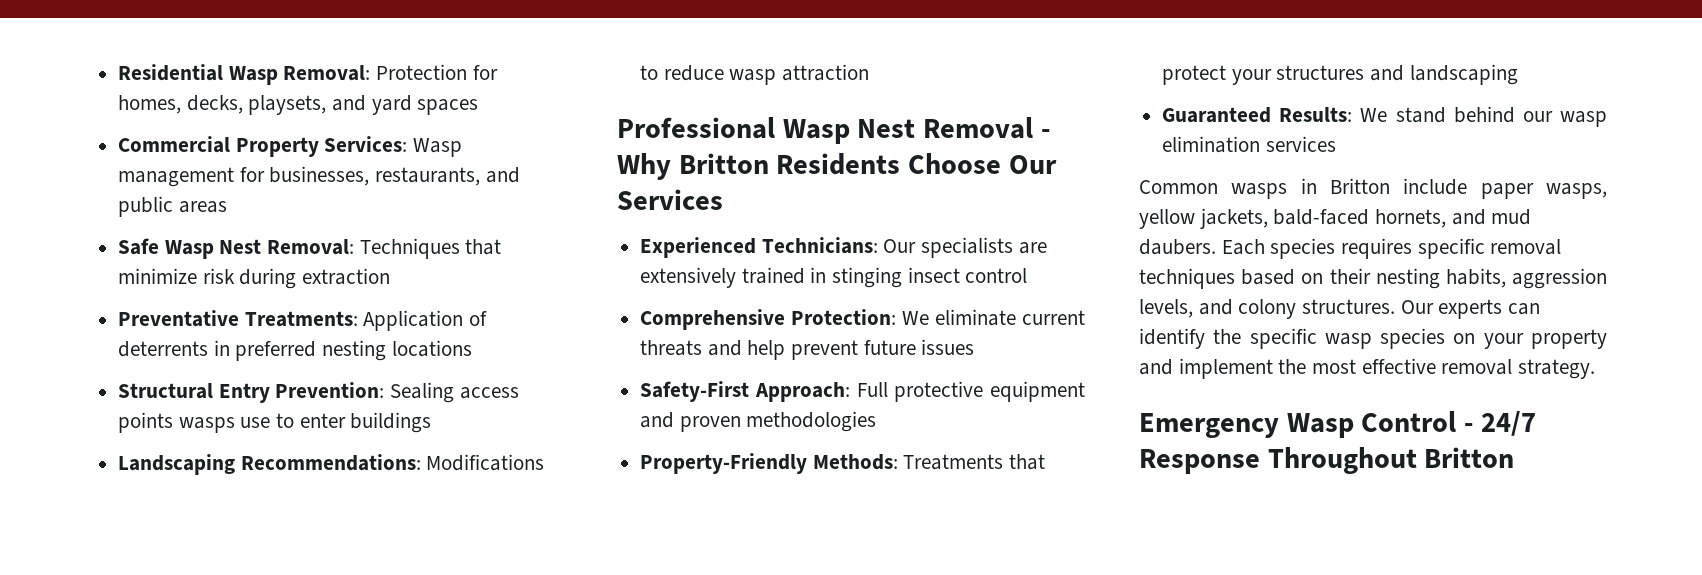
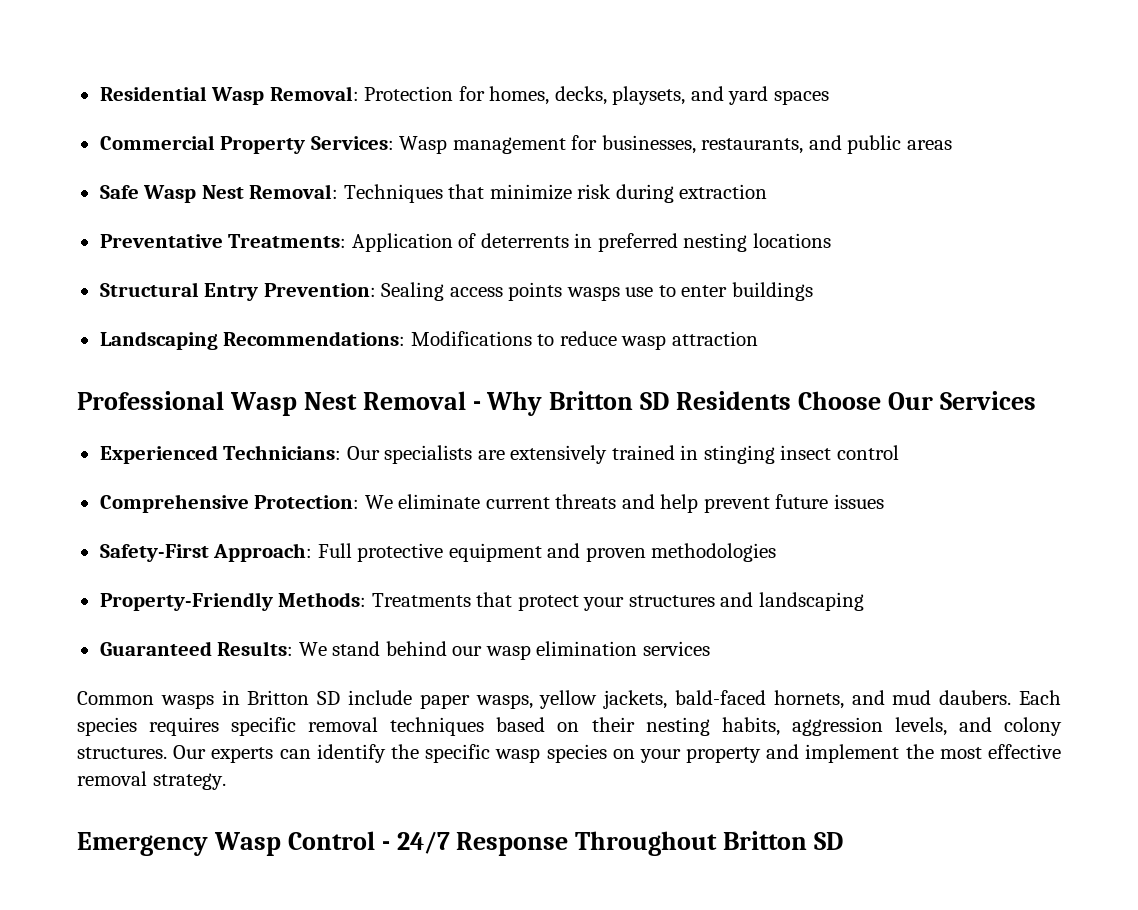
- Professional Wasp Nest Removal - Why Britton Residents Choose Our Services
+ Professional Wasp Nest Removal - Why Britton SD Residents Choose Our Services
- Common wasps in Britton include paper wasps, yellow jackets, bald-faced hornets, and mud daubers.
+ Common wasps in Britton SD include paper wasps, yellow jackets, bald-faced hornets, and mud daubers.
- Emergency Wasp Control - 24/7 Response Throughout Britton
+ Emergency Wasp Control - 24/7 Response Throughout Britton SD

